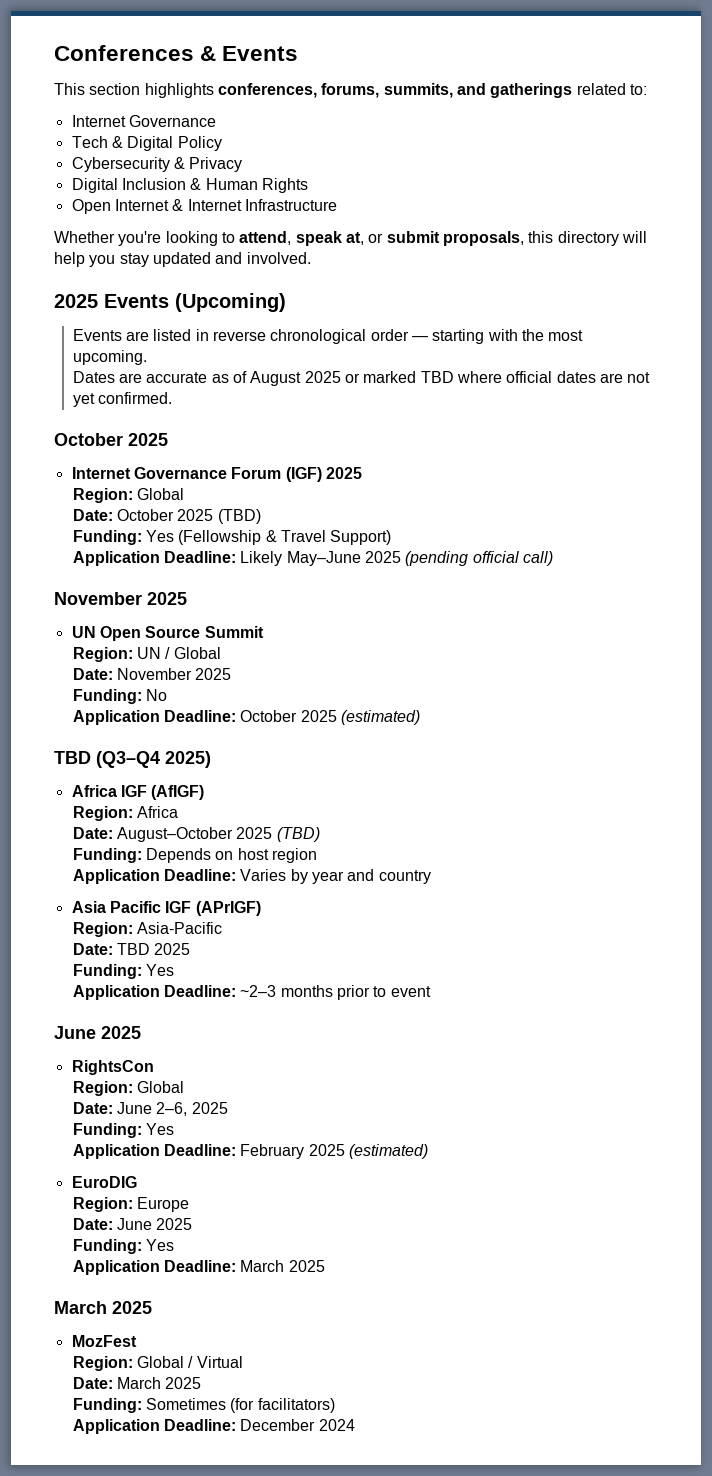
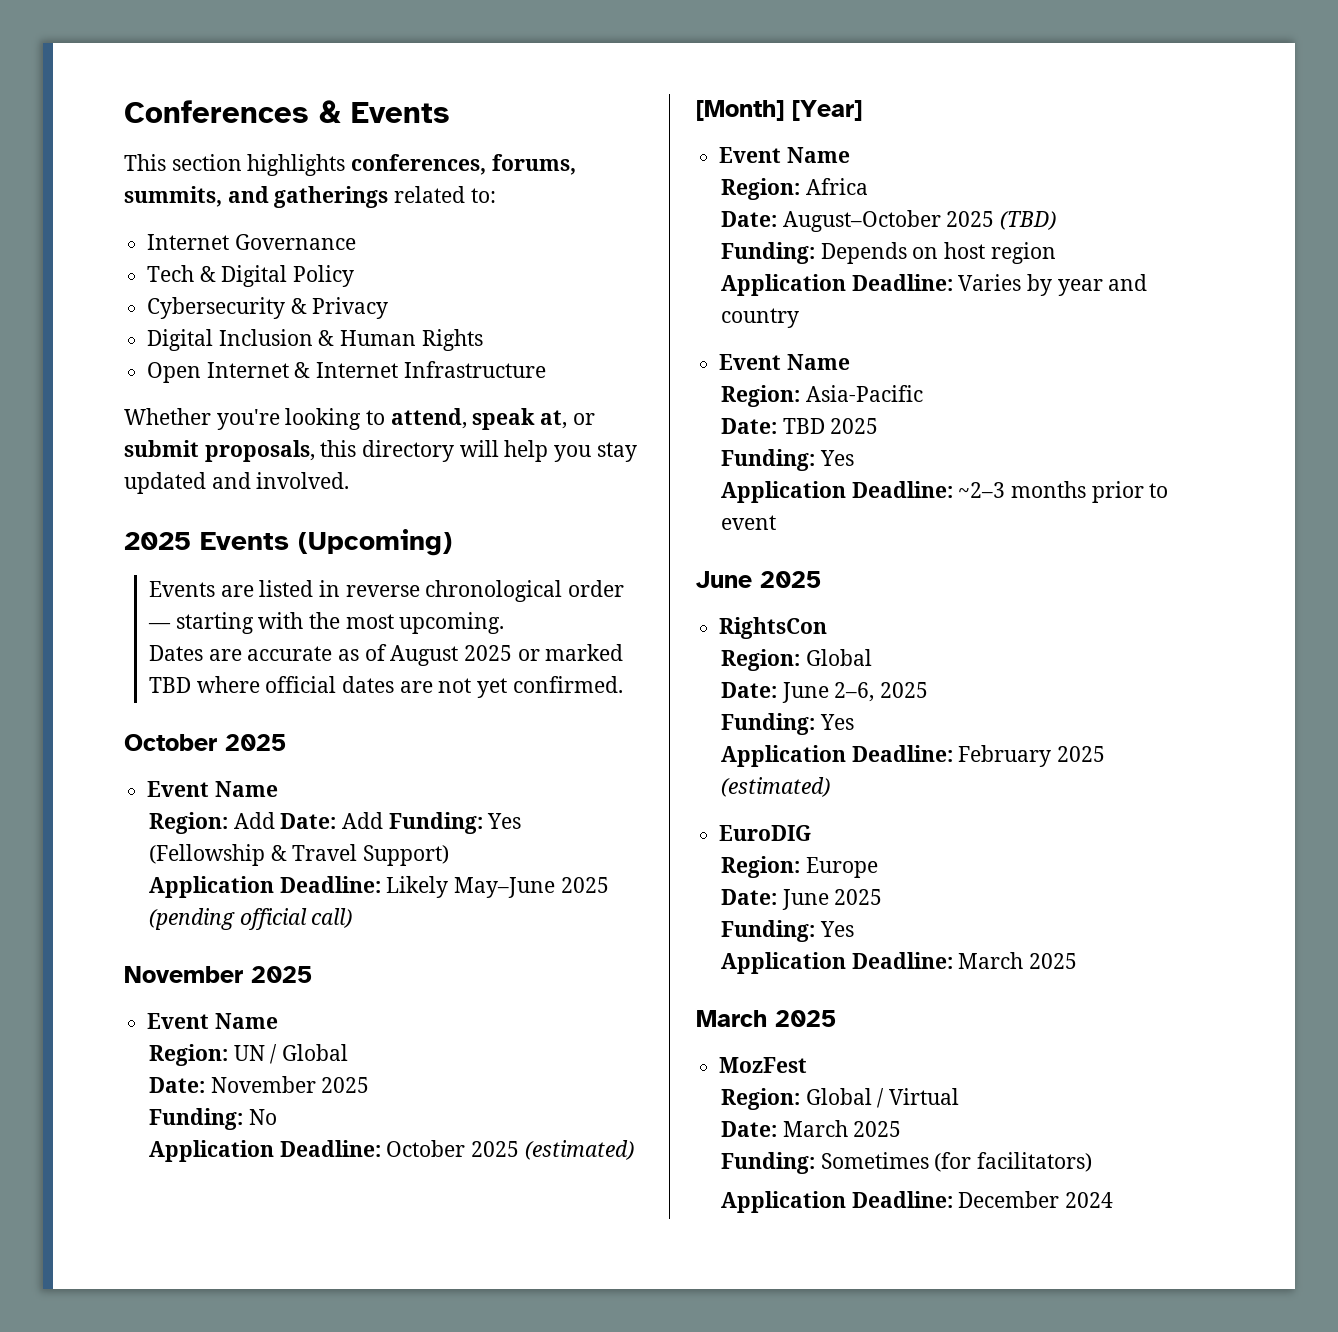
  Dates are accurate as of August 2025 or marked TBD where official dates are not yet confirmed.
  October 2025
- Internet Governance Forum (IGF) 2025
- Region: Global
- Date: October 2025 (TBD)
- Funding: Yes (Fellowship & Travel Support)
+ Event Name
+ Region: Add Date: Add Funding: Yes (Fellowship & Travel Support)
  Application Deadline: Likely May–June 2025 (pending official call)
  November 2025
- UN Open Source Summit
+ Event Name
- TBD (Q3–Q4 2025)
- Africa IGF (AfIGF)
+ [Month] [Year]
+ Event Name
  Application Deadline: Varies by year and country
- Asia Pacific IGF (APrIGF)
+ Event Name

